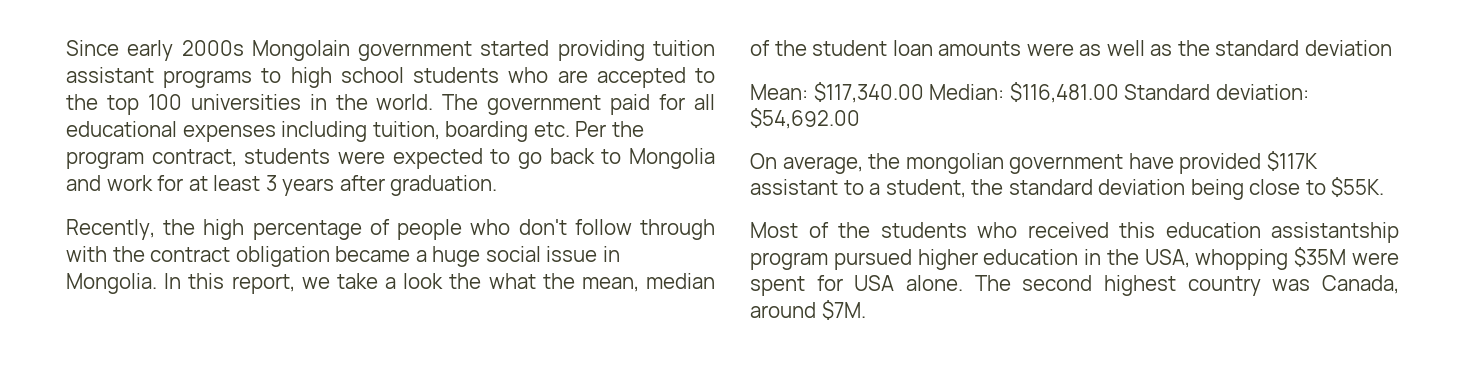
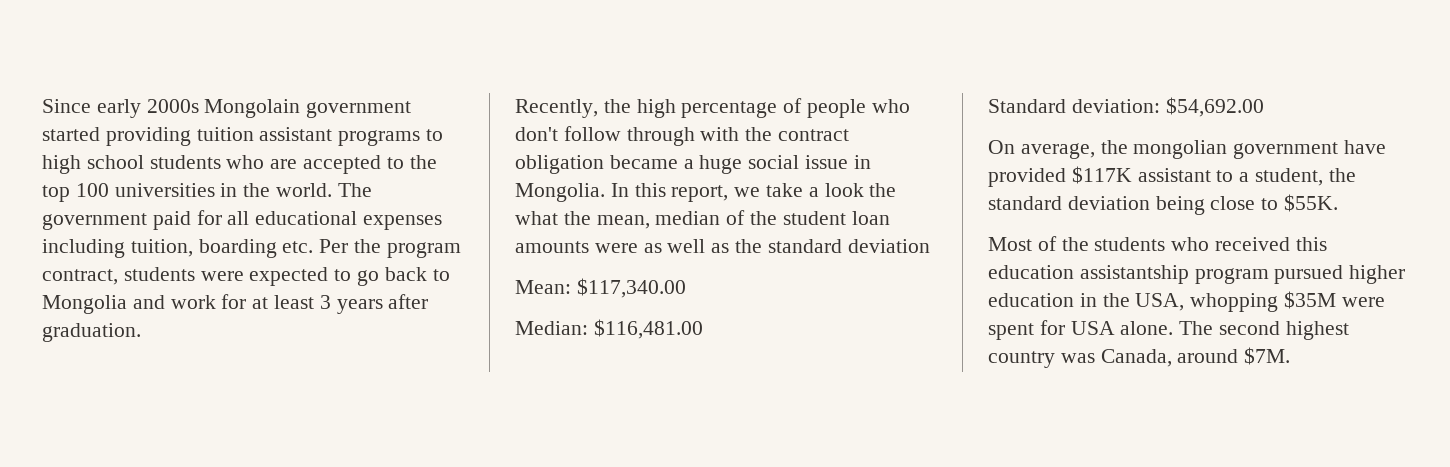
- Mean: $117,340.00 Median: $116,481.00 Standard deviation: $54,692.00
+ Mean: $117,340.00
+ Median: $116,481.00
+ Standard deviation: $54,692.00

